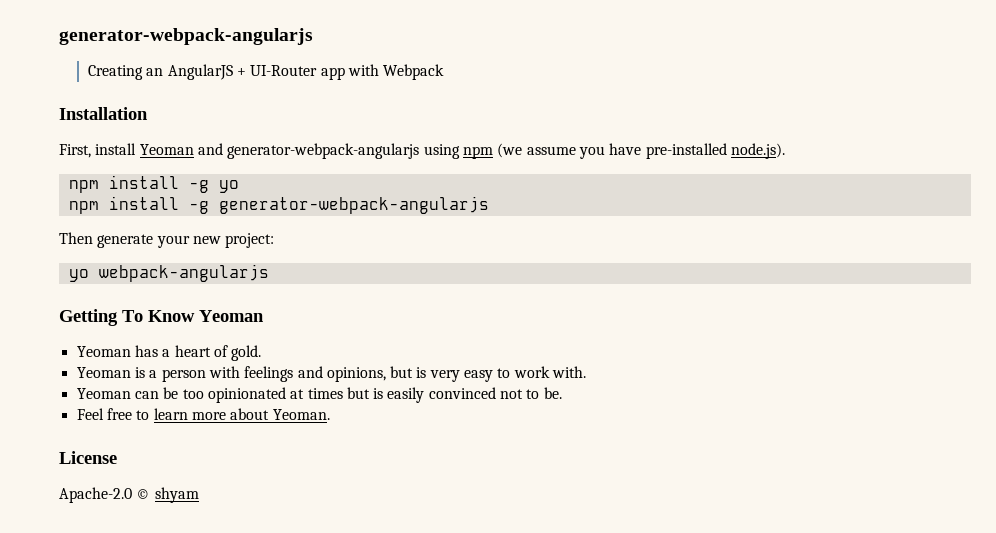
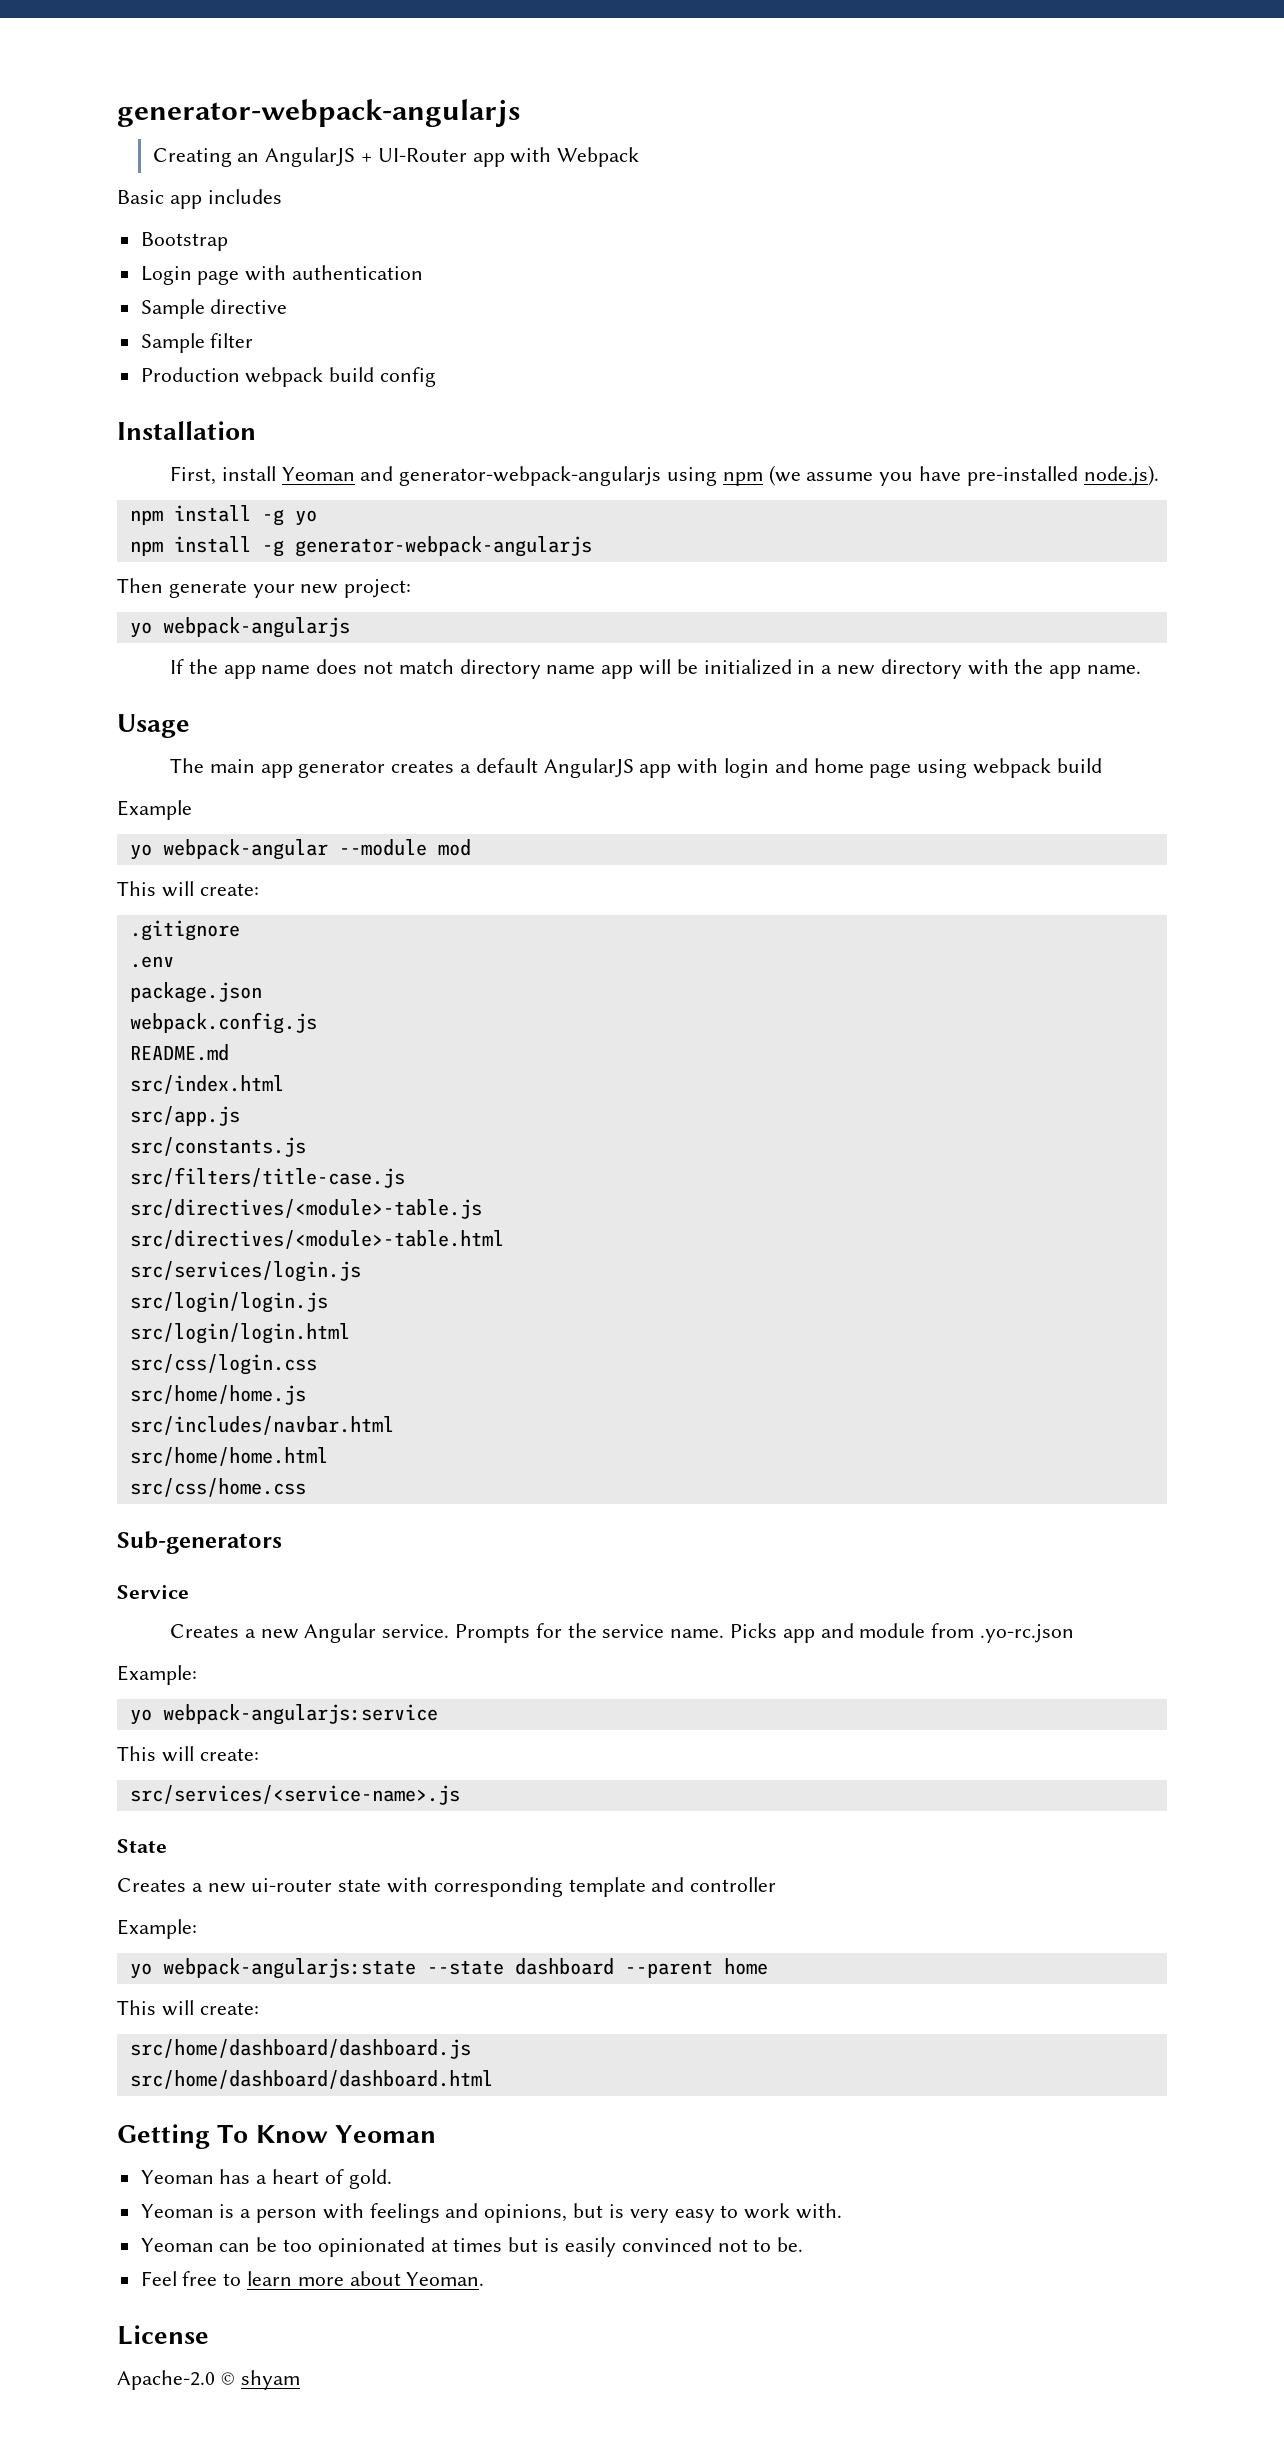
+ Basic app includes
+ Bootstrap
+ Login page with authentication
+ Sample directive
+ Sample filter
+ Production webpack build config
+ If the app name does not match directory name app will be initialized in a new directory with the app name.
+ Usage
+ The main app generator creates a default AngularJS app with login and home page using webpack build
+ Example
+ yo webpack-angular --module mod
+ This will create:
+ .gitignore
+ .env
+ package.json
+ webpack.config.js
+ README.md
+ src/index.html
+ src/app.js
+ src/constants.js
+ src/filters/title-case.js
+ src/directives/<module>-table.js
+ src/directives/<module>-table.html
+ src/services/login.js
+ src/login/login.js
+ src/login/login.html
+ src/css/login.css
+ src/home/home.js
+ src/includes/navbar.html
+ src/home/home.html
+ src/css/home.css
+ Sub-generators
+ Service
+ Creates a new Angular service. Prompts for the service name. Picks app and module from .yo-rc.json
+ Example:
+ yo webpack-angularjs:service
+ This will create:
+ src/services/<service-name>.js
+ State
+ Creates a new ui-router state with corresponding template and controller
+ Example:
+ yo webpack-angularjs:state --state dashboard --parent home
+ This will create:
+ src/home/dashboard/dashboard.js
+ src/home/dashboard/dashboard.html

